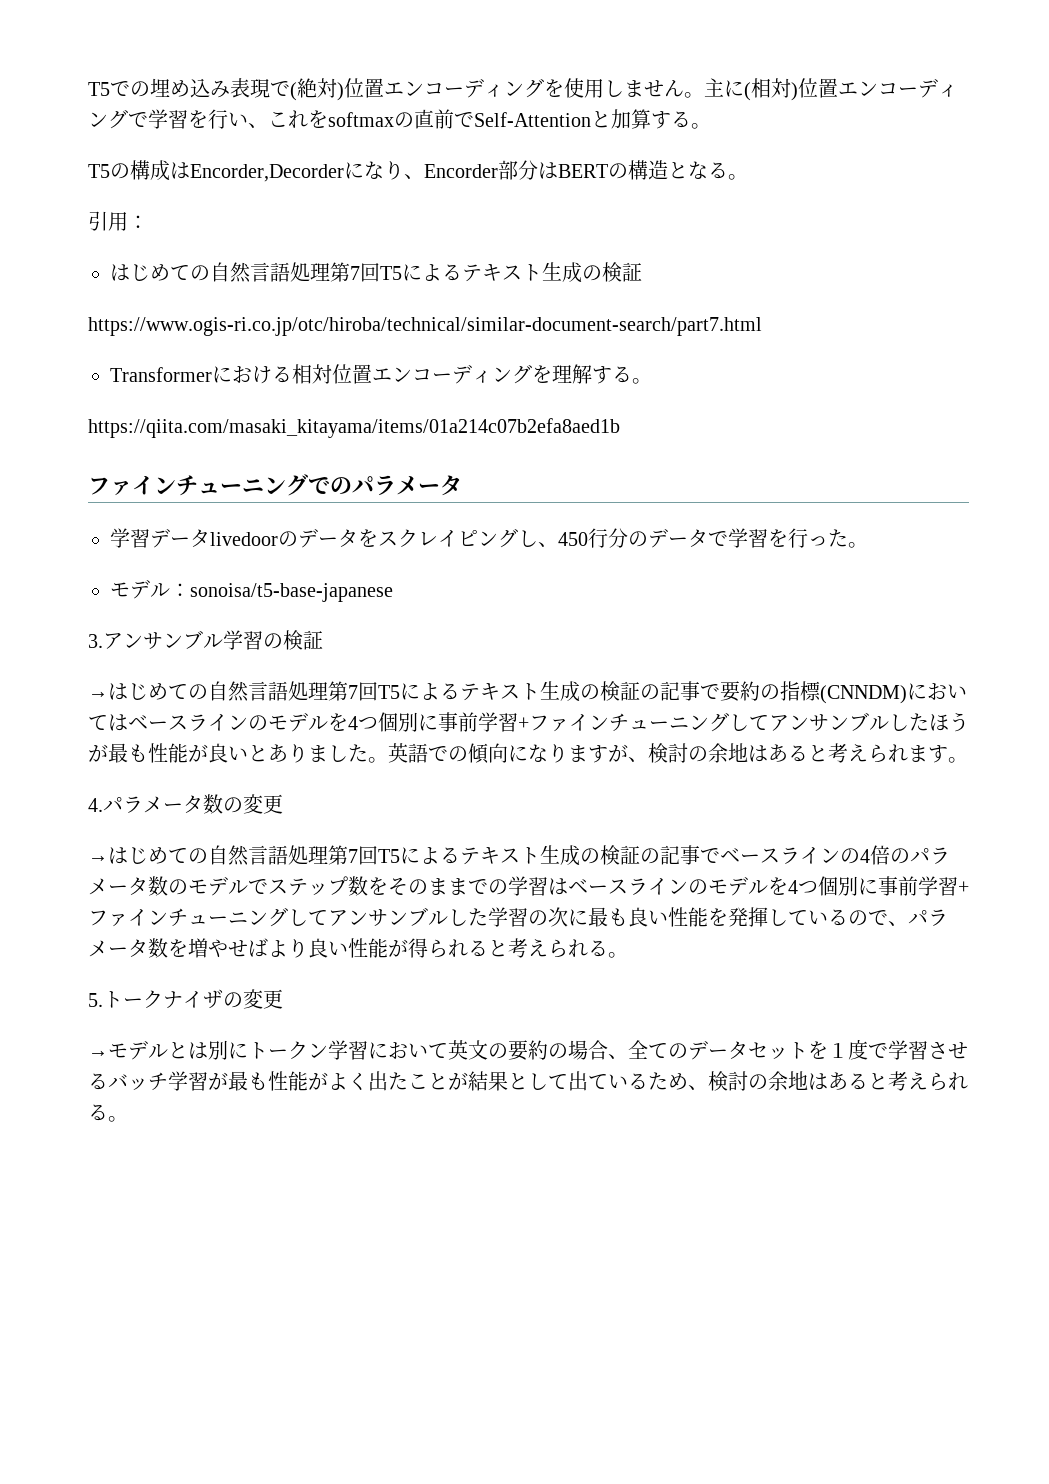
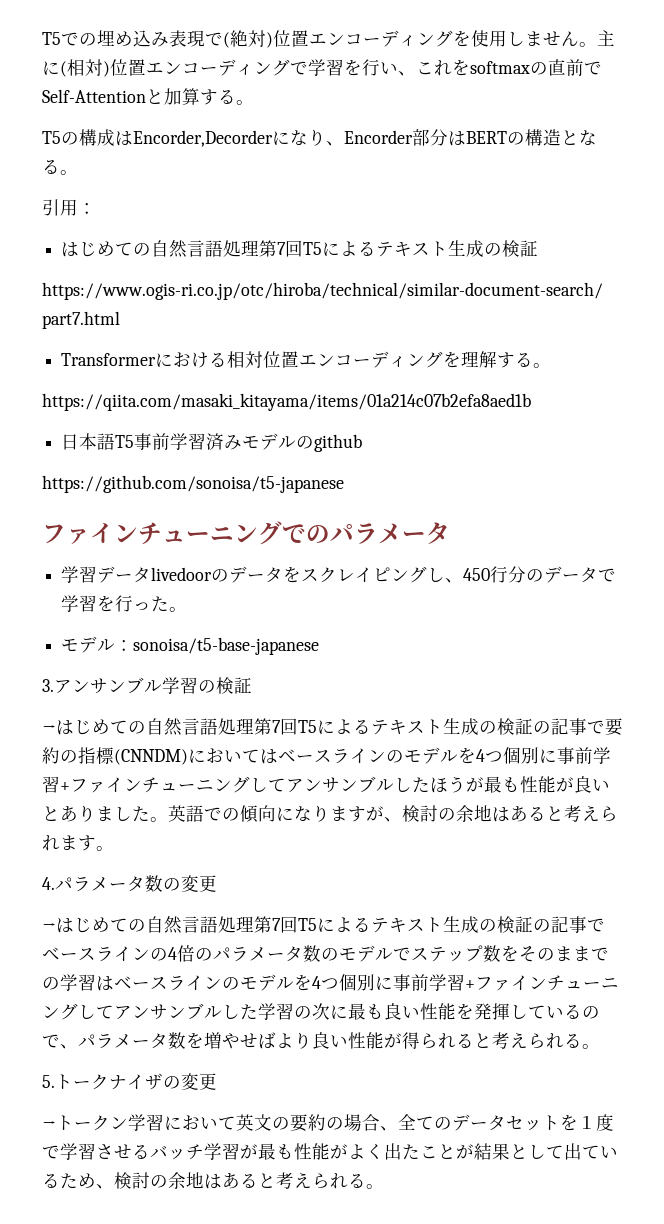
+ 日本語T5事前学習済みモデルのgithub
+ https://github.com/sonoisa/t5-japanese
- →モデルとは別にトークン学習において英文の要約の場合、全てのデータセットを１度で学習させるバッチ学習が最も性能がよく出たことが結果として出ているため、検討の余地はあると考えられる。
+ →トークン学習において英文の要約の場合、全てのデータセットを１度で学習させるバッチ学習が最も性能がよく出たことが結果として出ているため、検討の余地はあると考えられる。

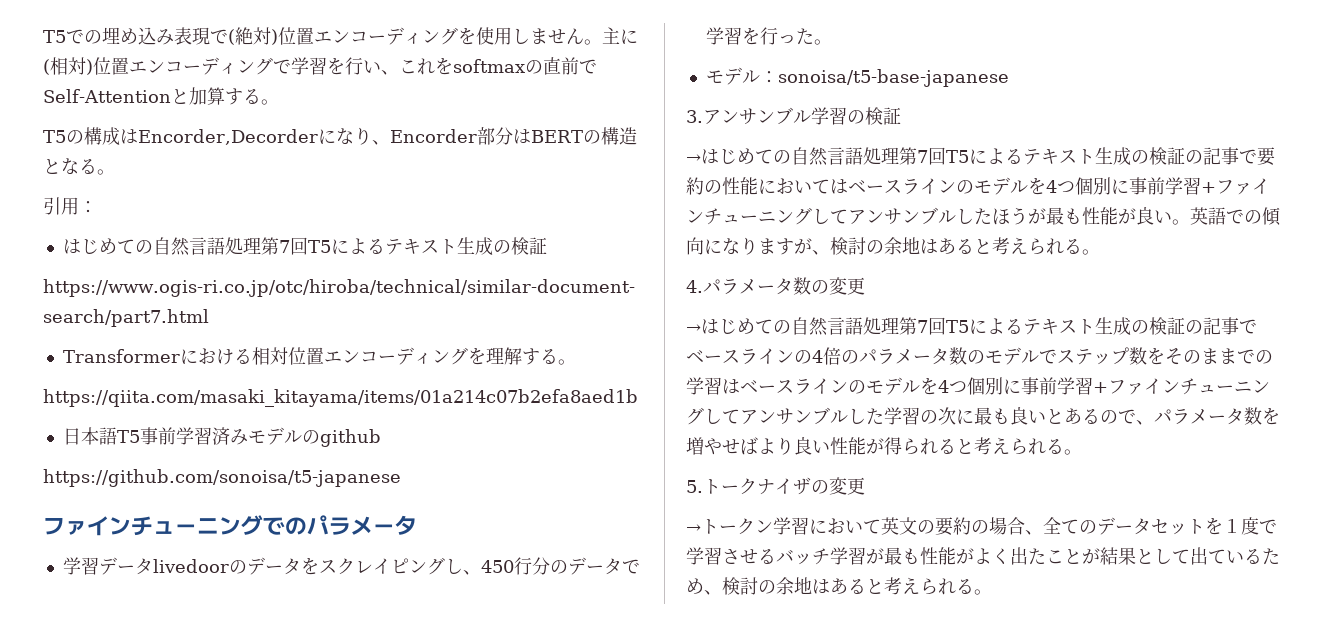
- →はじめての自然言語処理第7回T5によるテキスト生成の検証の記事で要約の指標(CNNDM)においてはベースラインのモデルを4つ個別に事前学習+ファインチューニングしてアンサンブルしたほうが最も性能が良いとありました。
+ →はじめての自然言語処理第7回T5によるテキスト生成の検証の記事で要約の性能においてはベースラインのモデルを4つ個別に事前学習+ファインチューニングしてアンサンブルしたほうが最も性能が良い。
- 英語での傾向になりますが、検討の余地はあると考えられます。
+ 英語での傾向になりますが、検討の余地はあると考えられる。
- →はじめての自然言語処理第7回T5によるテキスト生成の検証の記事でベースラインの4倍のパラメータ数のモデルでステップ数をそのままでの学習はベースラインのモデルを4つ個別に事前学習+ファインチューニングしてアンサンブルした学習の次に最も良い性能を発揮しているので、パラメータ数を増やせばより良い性能が得られると考えられる。
+ →はじめての自然言語処理第7回T5によるテキスト生成の検証の記事でベースラインの4倍のパラメータ数のモデルでステップ数をそのままでの学習はベースラインのモデルを4つ個別に事前学習+ファインチューニングしてアンサンブルした学習の次に最も良いとあるので、パラメータ数を増やせばより良い性能が得られると考えられる。

